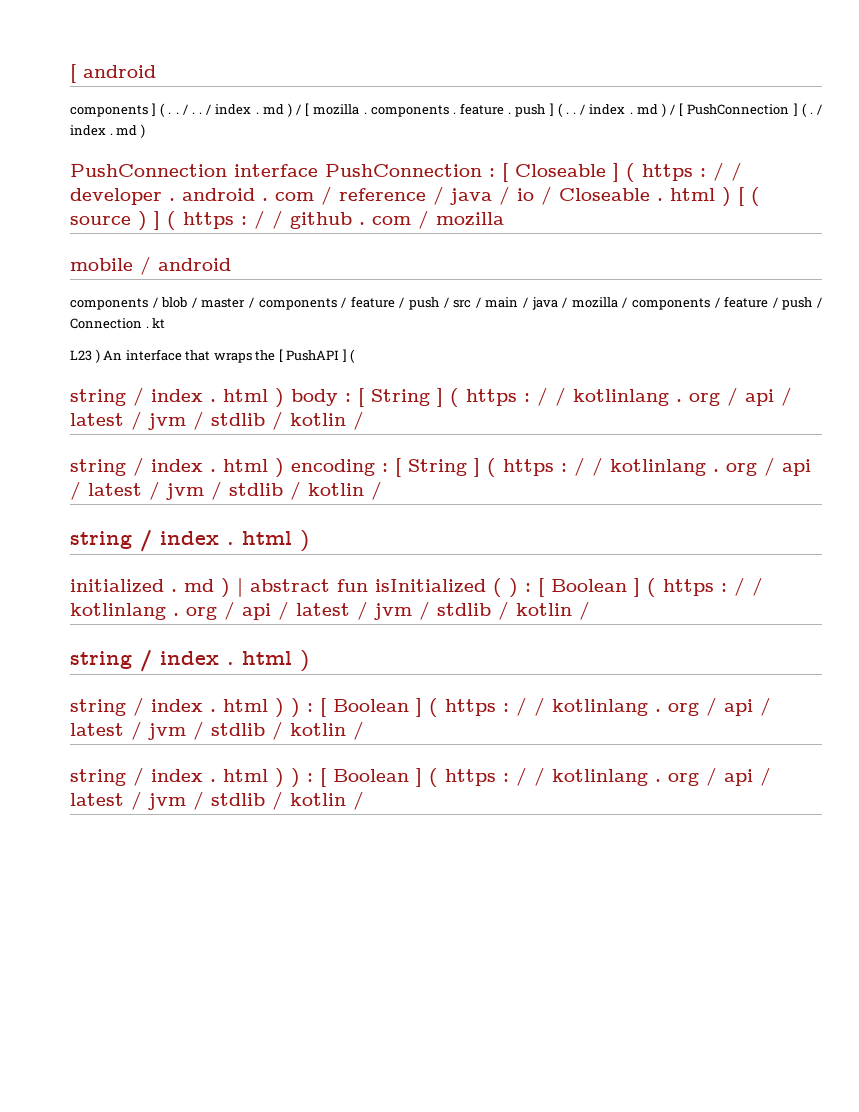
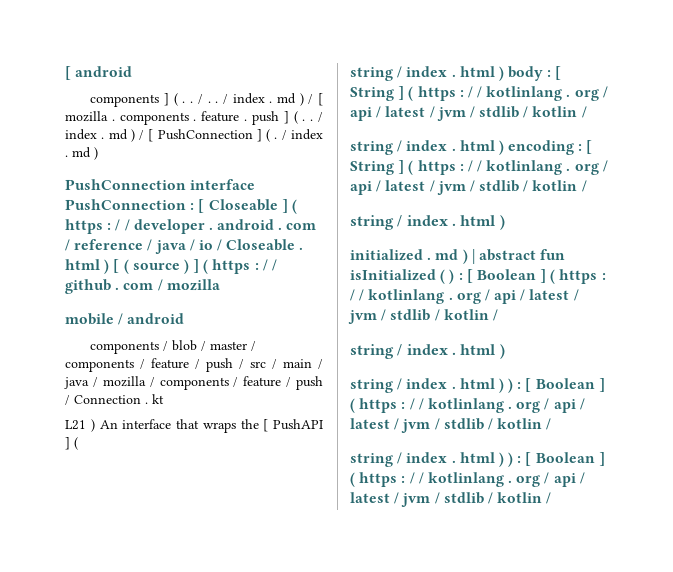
- L23 ) An interface that wraps the [ PushAPI ] (
+ L21 ) An interface that wraps the [ PushAPI ] (

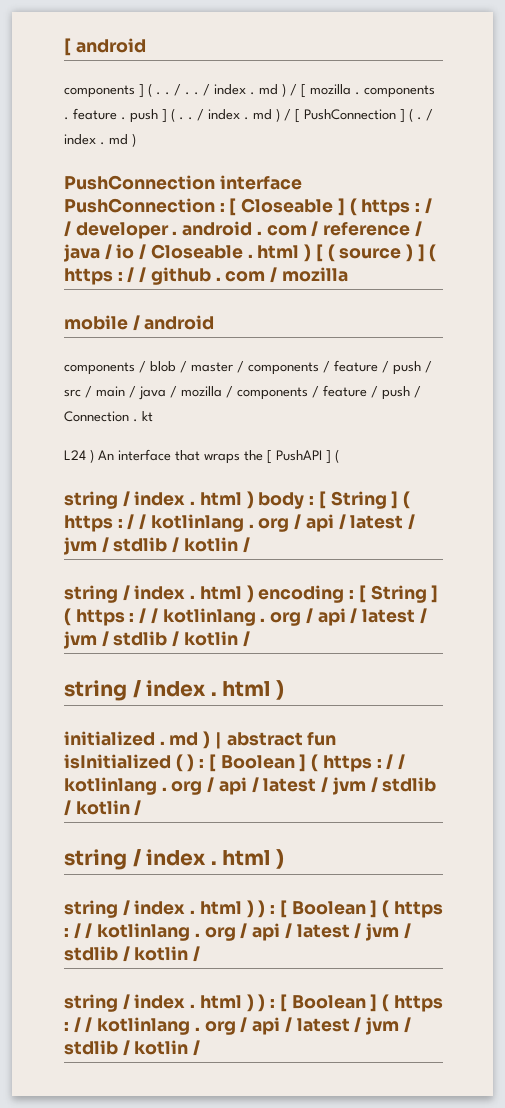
- L21 ) An interface that wraps the [ PushAPI ] (
+ L24 ) An interface that wraps the [ PushAPI ] (

